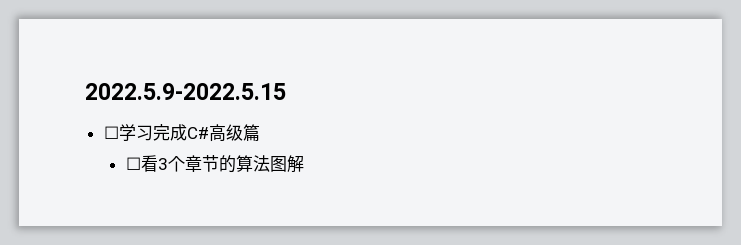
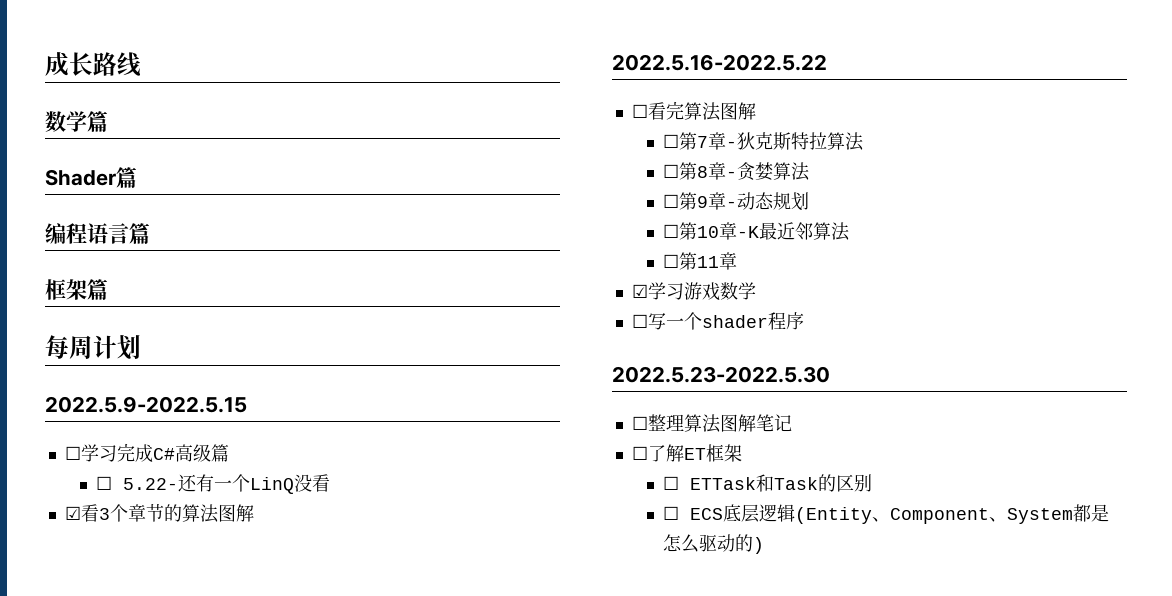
+ 成长路线
+ 数学篇
+ Shader篇
+ 编程语言篇
+ 框架篇
+ 每周计划
- ☐看3个章节的算法图解
+ ☐ 5.22-还有一个LinQ没看
+ ☑看3个章节的算法图解
+ 2022.5.16-2022.5.22
+ ☐看完算法图解
+ ☐第7章-狄克斯特拉算法
+ ☐第8章-贪婪算法
+ ☐第9章-动态规划
+ ☐第10章-K最近邻算法
+ ☐第11章
+ ☑学习游戏数学
+ ☐写一个shader程序
+ 2022.5.23-2022.5.30
+ ☐整理算法图解笔记
+ ☐了解ET框架
+ ☐ ETTask和Task的区别
+ ☐ ECS底层逻辑(Entity、Component、System都是怎么驱动的)

